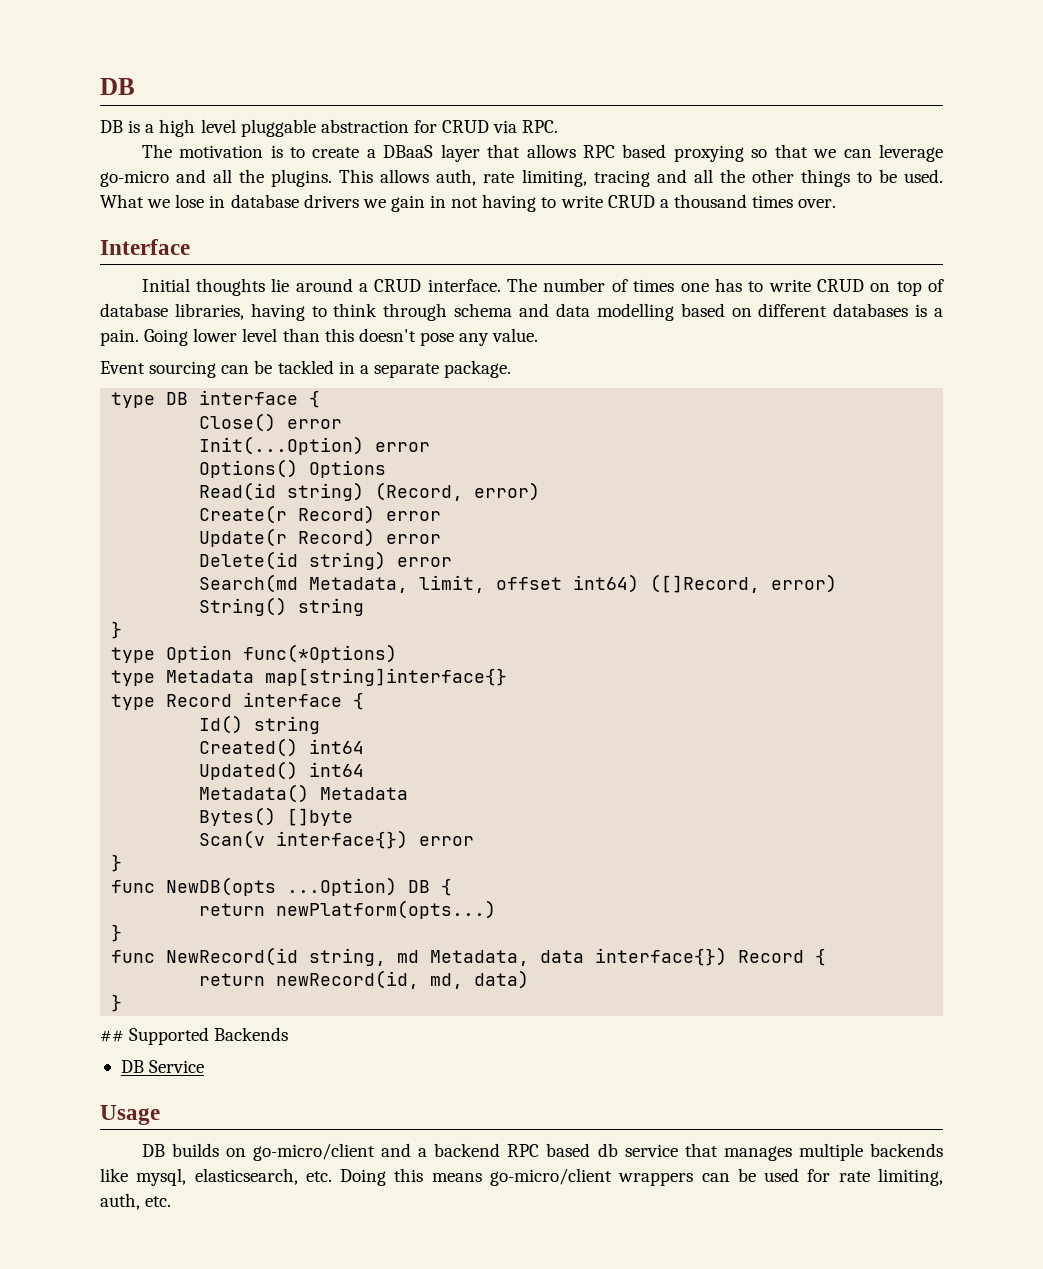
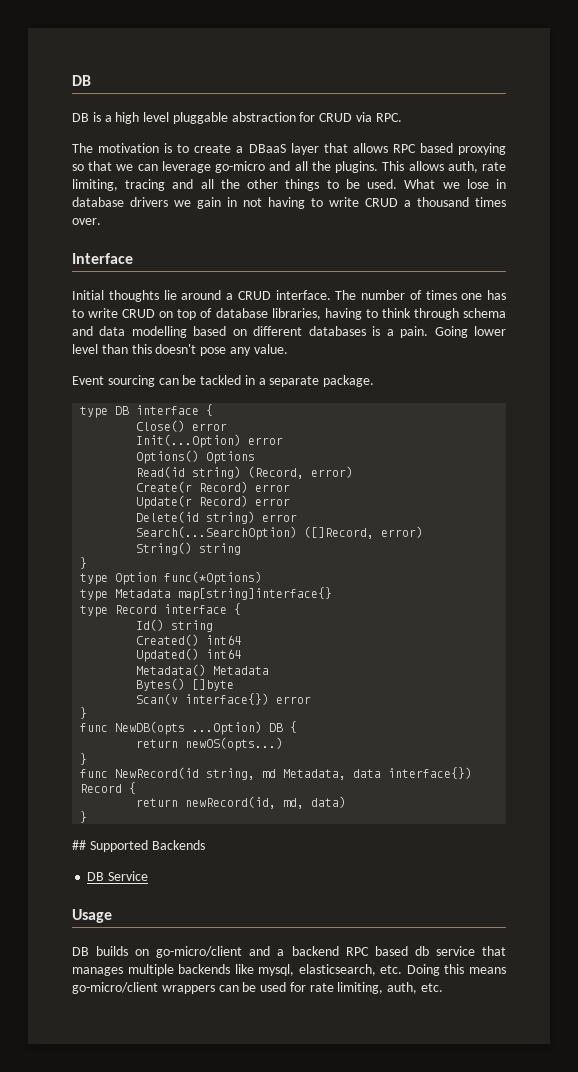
- Search(md Metadata, limit, offset int64) ([]Record, error)
+ Search(...SearchOption) ([]Record, error)
- return newPlatform(opts...)
+ return newOS(opts...)

